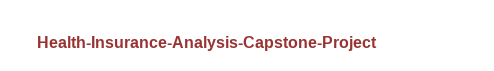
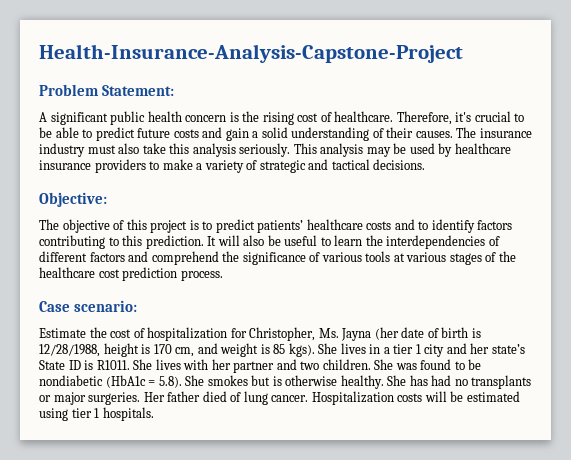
+ Problem Statement:
+ A significant public health concern is the rising cost of healthcare. Therefore, it's crucial to be able to predict future costs and gain a solid understanding of their causes. The insurance industry must also take this analysis seriously. This analysis may be used by healthcare insurance providers to make a variety of strategic and tactical decisions.
+ Objective:
+ The objective of this project is to predict patients’ healthcare costs and to identify factors contributing to this prediction. It will also be useful to learn the interdependencies of different factors and comprehend the significance of various tools at various stages of the healthcare cost prediction process.
+ Case scenario:
+ Estimate the cost of hospitalization for Christopher, Ms. Jayna (her date of birth is 12/28/1988, height is 170 cm, and weight is 85 kgs). She lives in a tier 1 city and her state’s State ID is R1011. She lives with her partner and two children. She was found to be nondiabetic (HbA1c = 5.8). She smokes but is otherwise healthy. She has had no transplants or major surgeries. Her father died of lung cancer. Hospitalization costs will be estimated using tier 1 hospitals.

